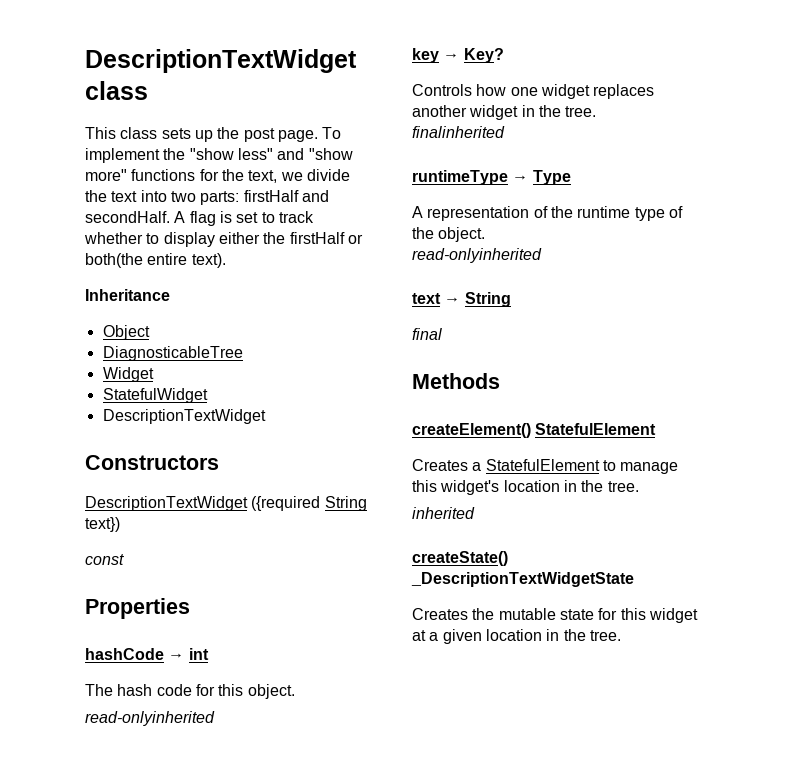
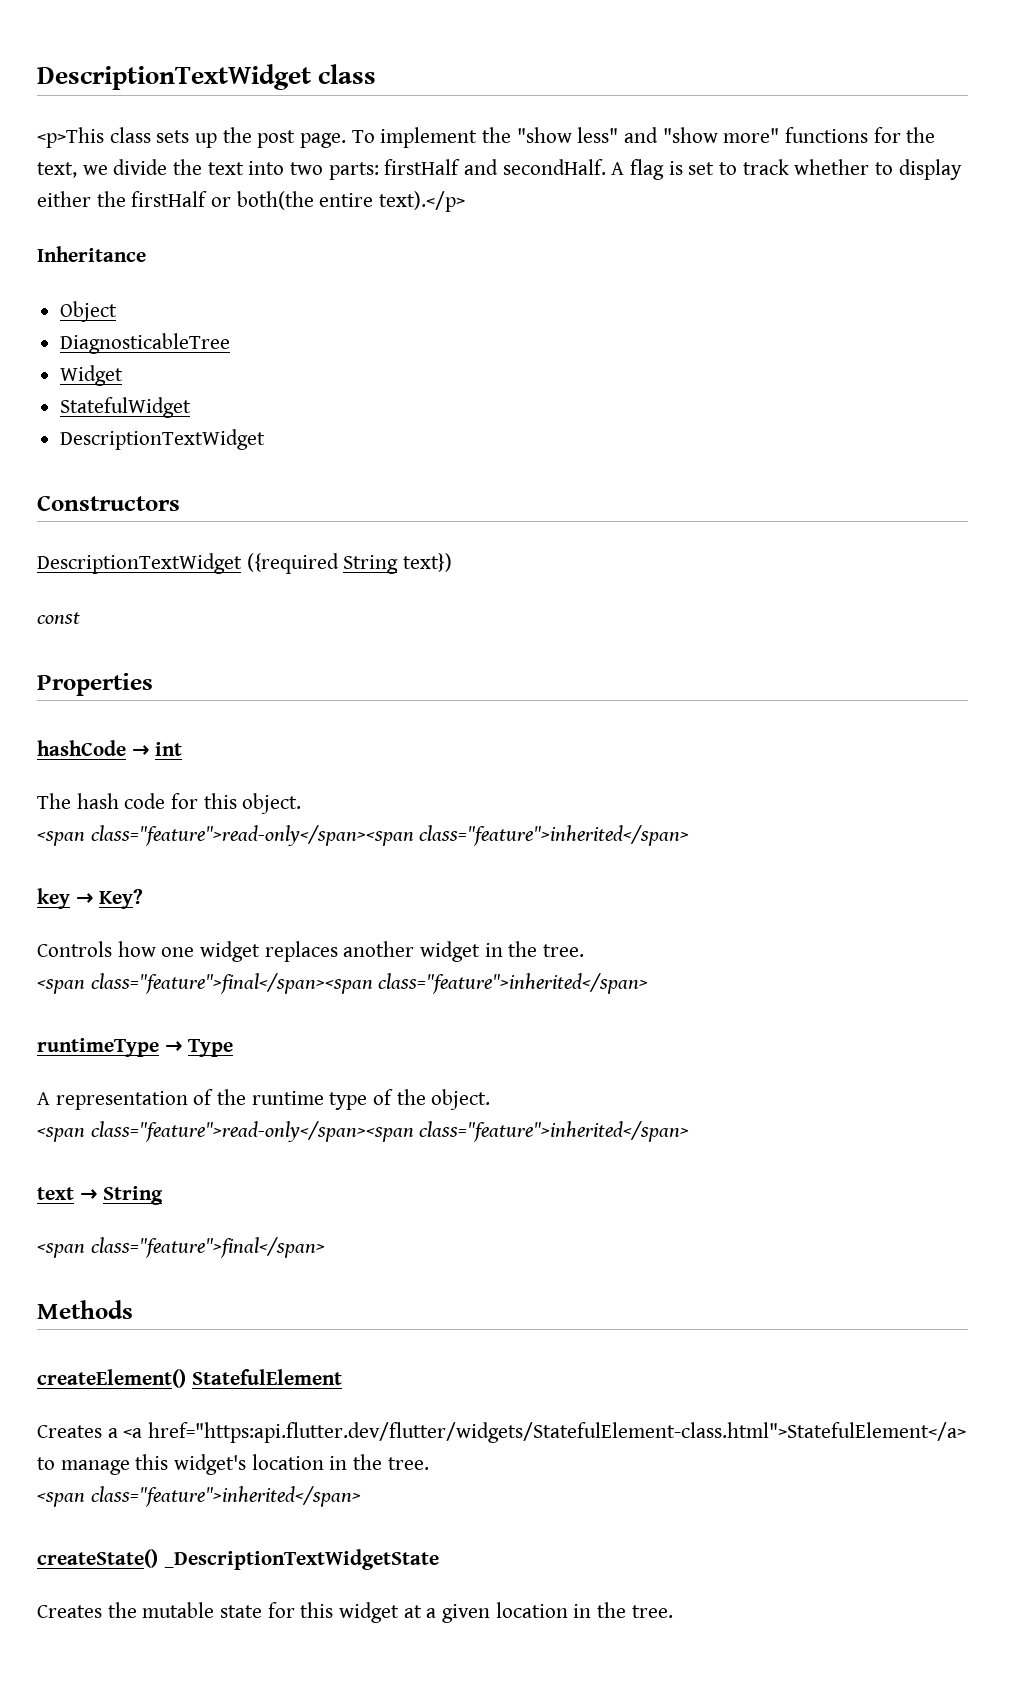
- This class sets up the post page.
+ <p>This class sets up the post page.
- A flag is set to track whether to display either the firstHalf or both(the entire text).
+ A flag is set to track whether to display either the firstHalf or both(the entire text).</p>
  The hash code for this object.
- read-onlyinherited
+ <span class="feature">read-only</span><span class="feature">inherited</span>
- finalinherited
+ <span class="feature">final</span><span class="feature">inherited</span>
  A representation of the runtime type of the object.
- read-onlyinherited
+ <span class="feature">read-only</span><span class="feature">inherited</span>
- final
+ <span class="feature">final</span>
- Creates a StatefulElement to manage this widget's location in the tree.
+ Creates a <a href="https:api.flutter.dev/flutter/widgets/StatefulElement-class.html">StatefulElement</a> to manage this widget's location in the tree.
- inherited
+ <span class="feature">inherited</span>

